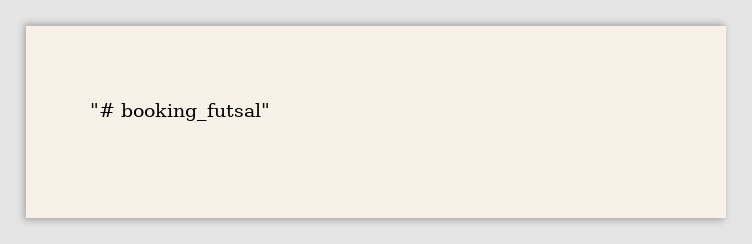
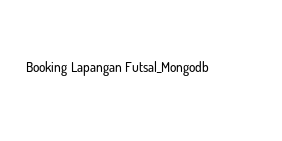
- "# booking_futsal"
+ Booking Lapangan Futsal_Mongodb

